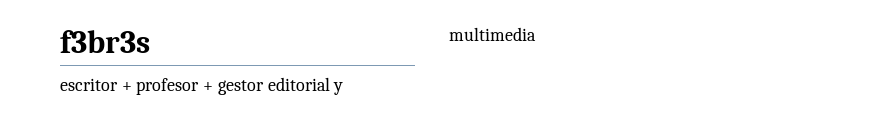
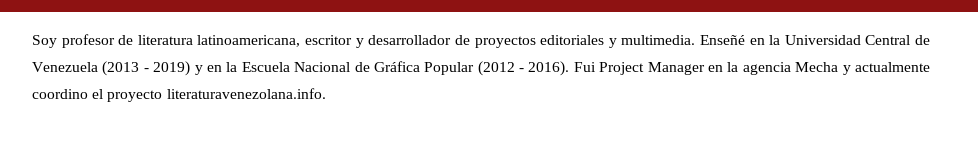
- f3br3s
- escritor + profesor + gestor editorial y multimedia
+ Soy profesor de literatura latinoamericana, escritor y desarrollador de proyectos editoriales y multimedia. Enseñé en la Universidad Central de Venezuela (2013 - 2019) y en la Escuela Nacional de Gráfica Popular (2012 - 2016). Fui Project Manager en la agencia Mecha y actualmente coordino el proyecto literaturavenezolana.info.

